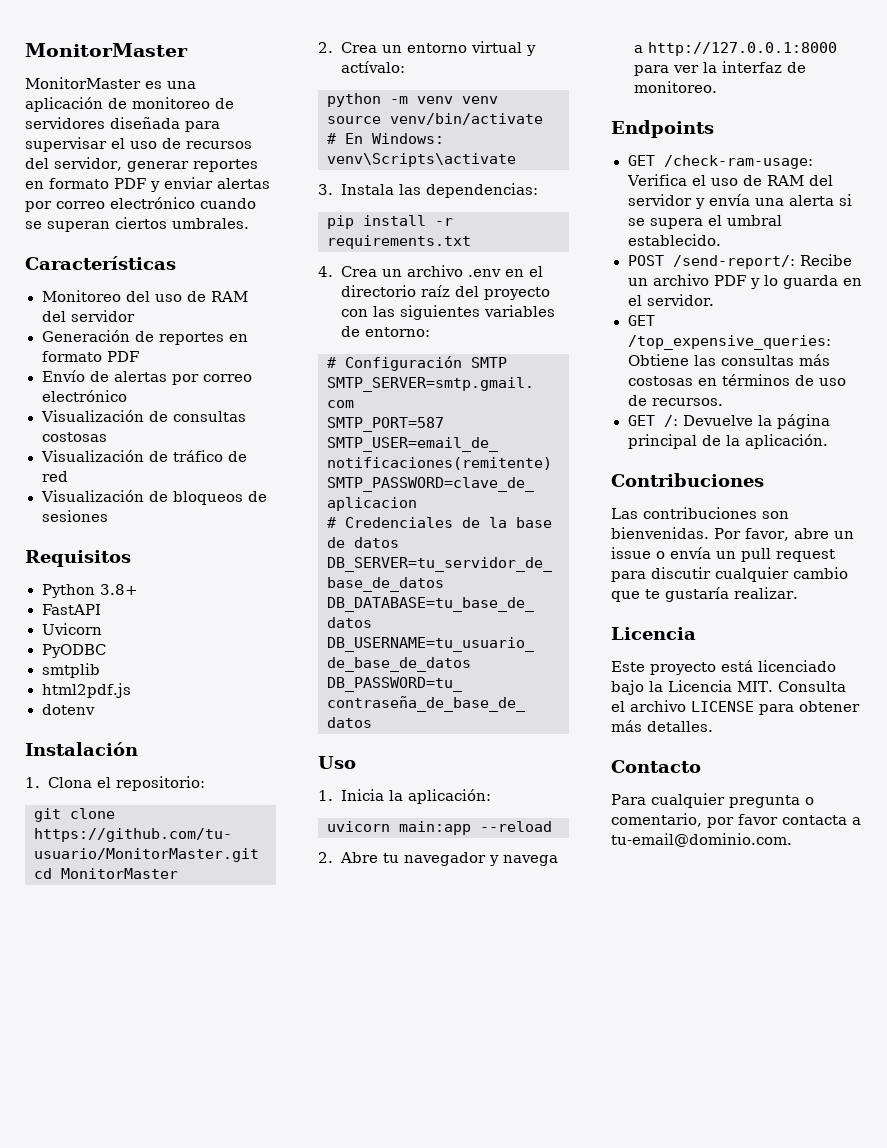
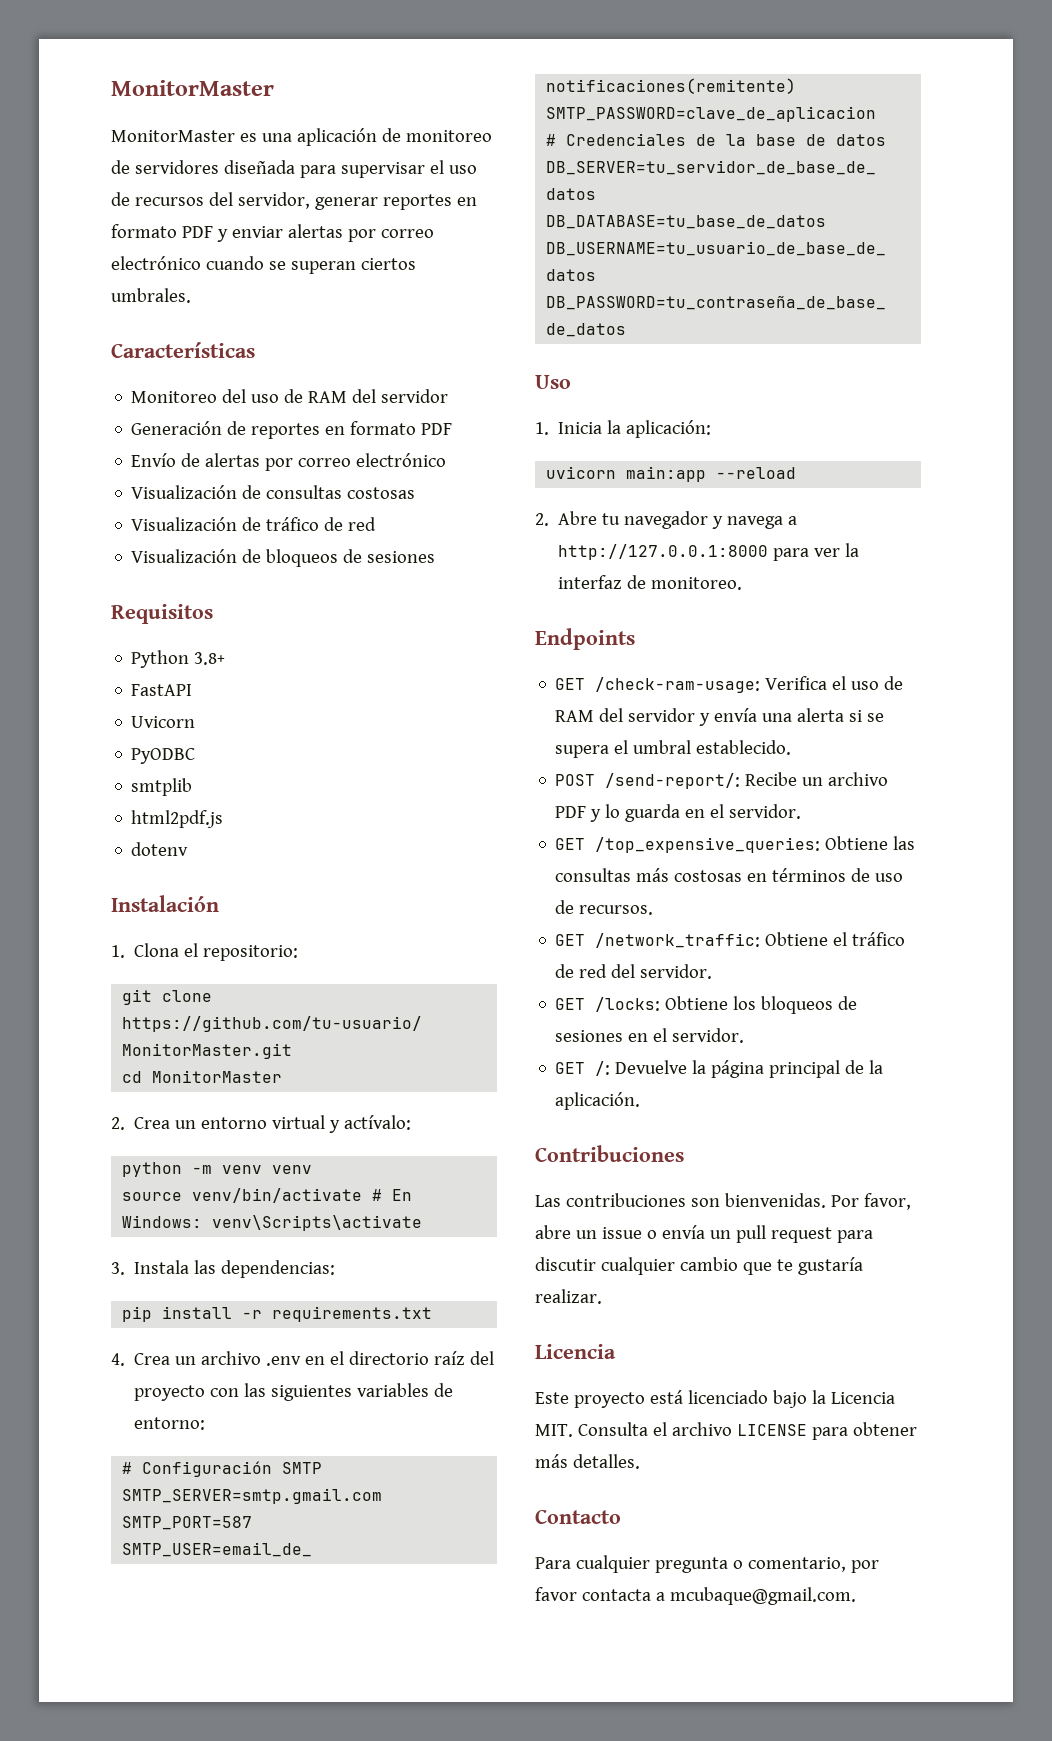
+ GET /network_traffic: Obtiene el tráfico de red del servidor.
+ GET /locks: Obtiene los bloqueos de sesiones en el servidor.
- Para cualquier pregunta o comentario, por favor contacta a tu-email@dominio.com.
+ Para cualquier pregunta o comentario, por favor contacta a mcubaque@gmail.com.

